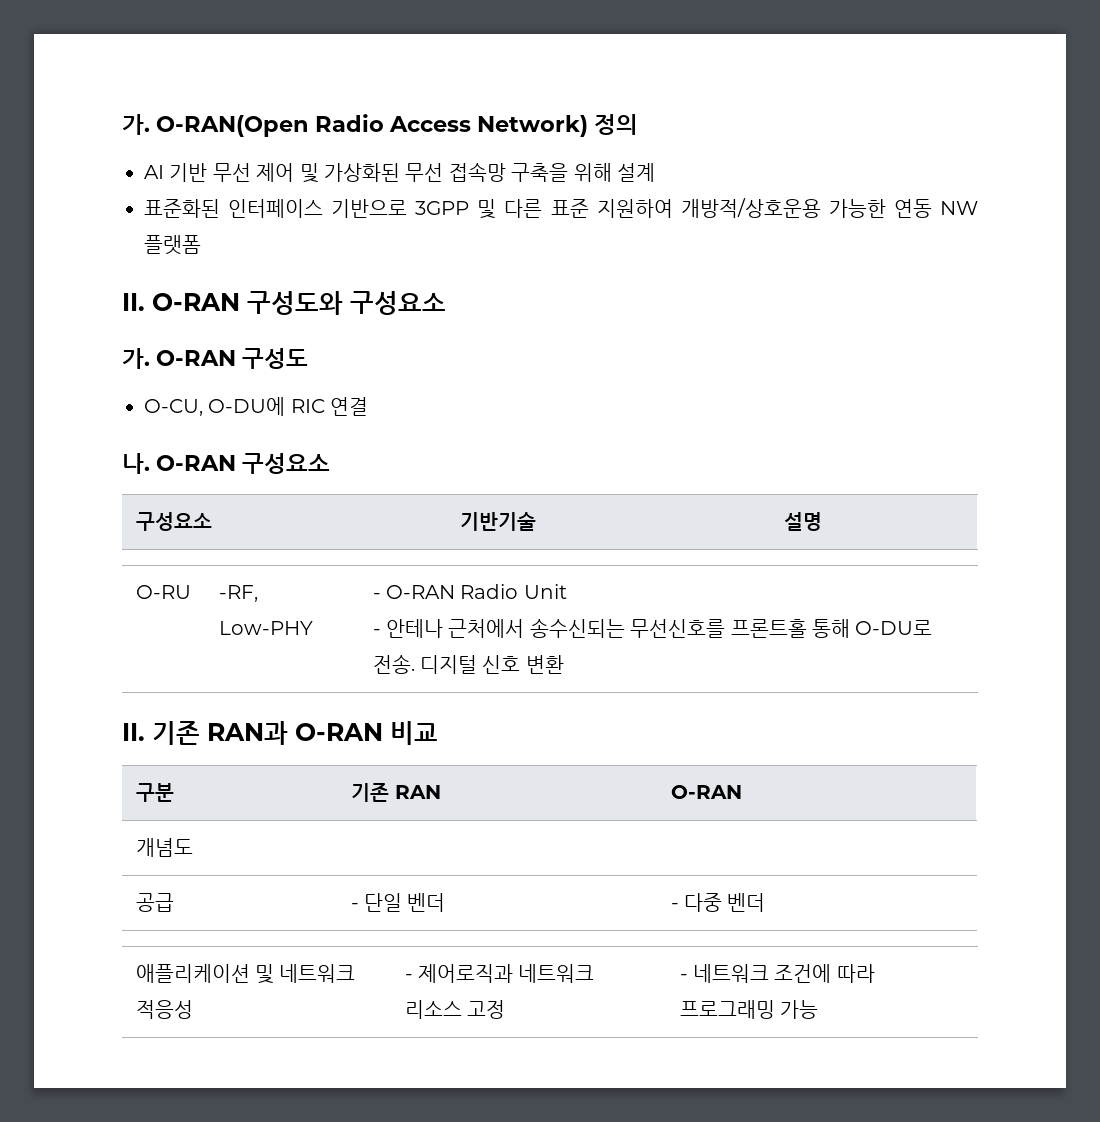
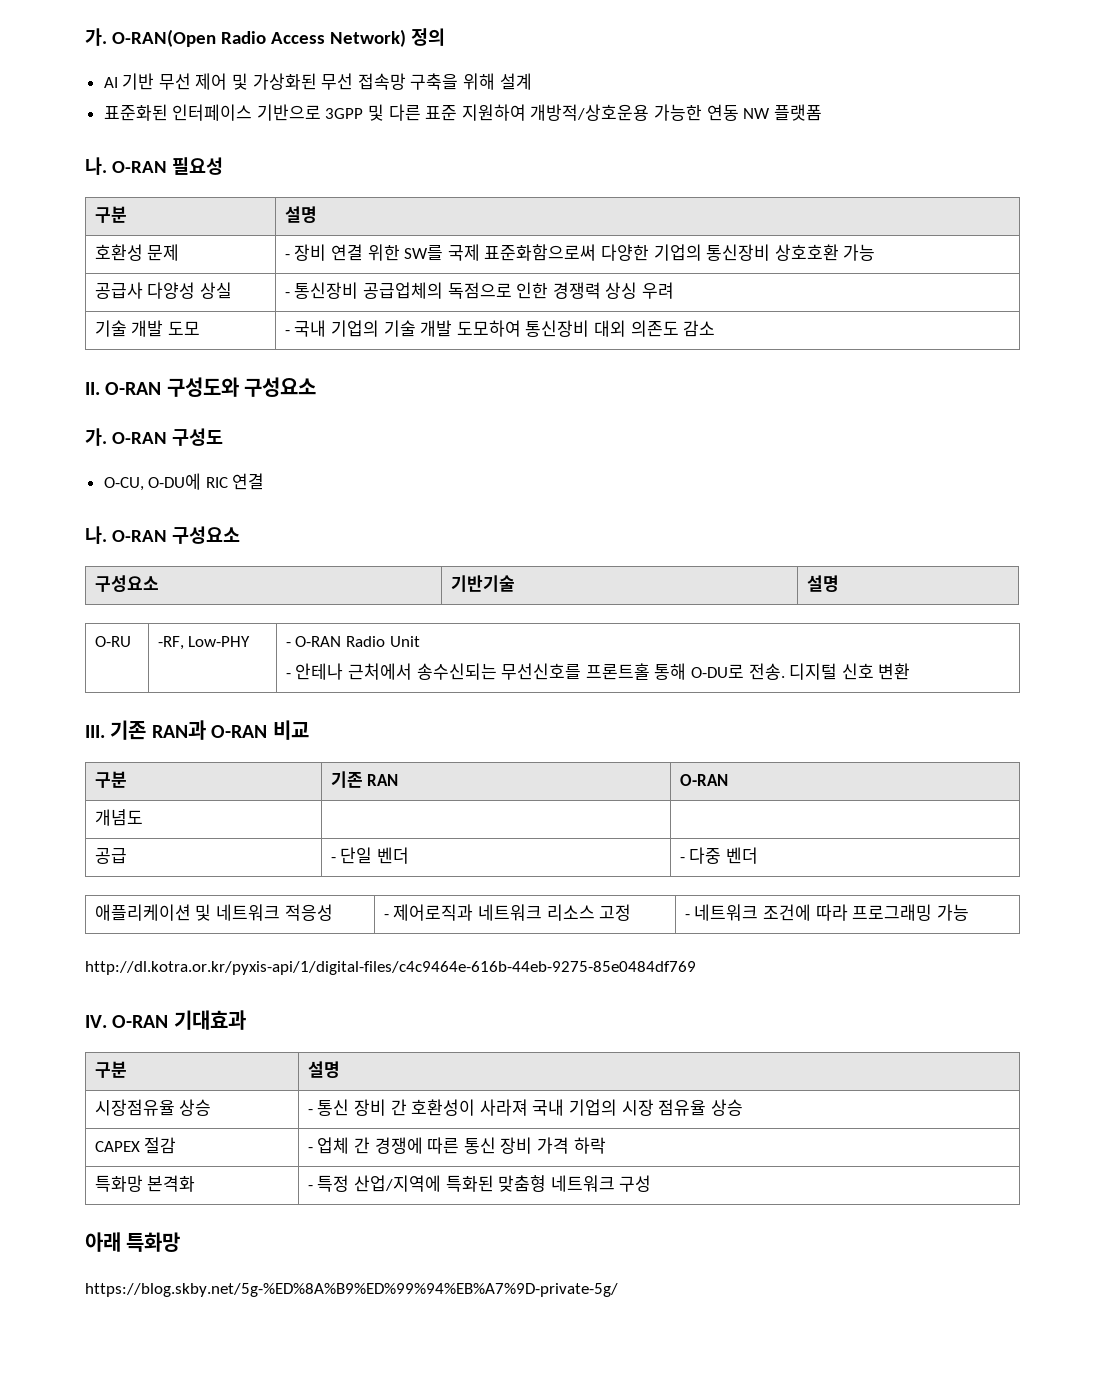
+ 나. O-RAN 필요성
+ 구분 | 설명
+ 호환성 문제 | - 장비 연결 위한 SW를 국제 표준화함으로써 다양한 기업의 통신장비 상호호환 가능
+ 공급사 다양성 상실 | - 통신장비 공급업체의 독점으로 인한 경쟁력 상싱 우려
+ 기술 개발 도모 | - 국내 기업의 기술 개발 도모하여 통신장비 대외 의존도 감소
- II. 기존 RAN과 O-RAN 비교
+ III. 기존 RAN과 O-RAN 비교
+ http://dl.kotra.or.kr/pyxis-api/1/digital-files/c4c9464e-616b-44eb-9275-85e0484df769
+ IV. O-RAN 기대효과
+ 구분 | 설명
+ 시장점유율 상승 | - 통신 장비 간 호환성이 사라져 국내 기업의 시장 점유율 상승
+ CAPEX 절감 | - 업체 간 경쟁에 따른 통신 장비 가격 하락
+ 특화망 본격화 | - 특정 산업/지역에 특화된 맞춤형 네트워크 구성
+ 아래 특화망
+ https://blog.skby.net/5g-%ED%8A%B9%ED%99%94%EB%A7%9D-private-5g/

